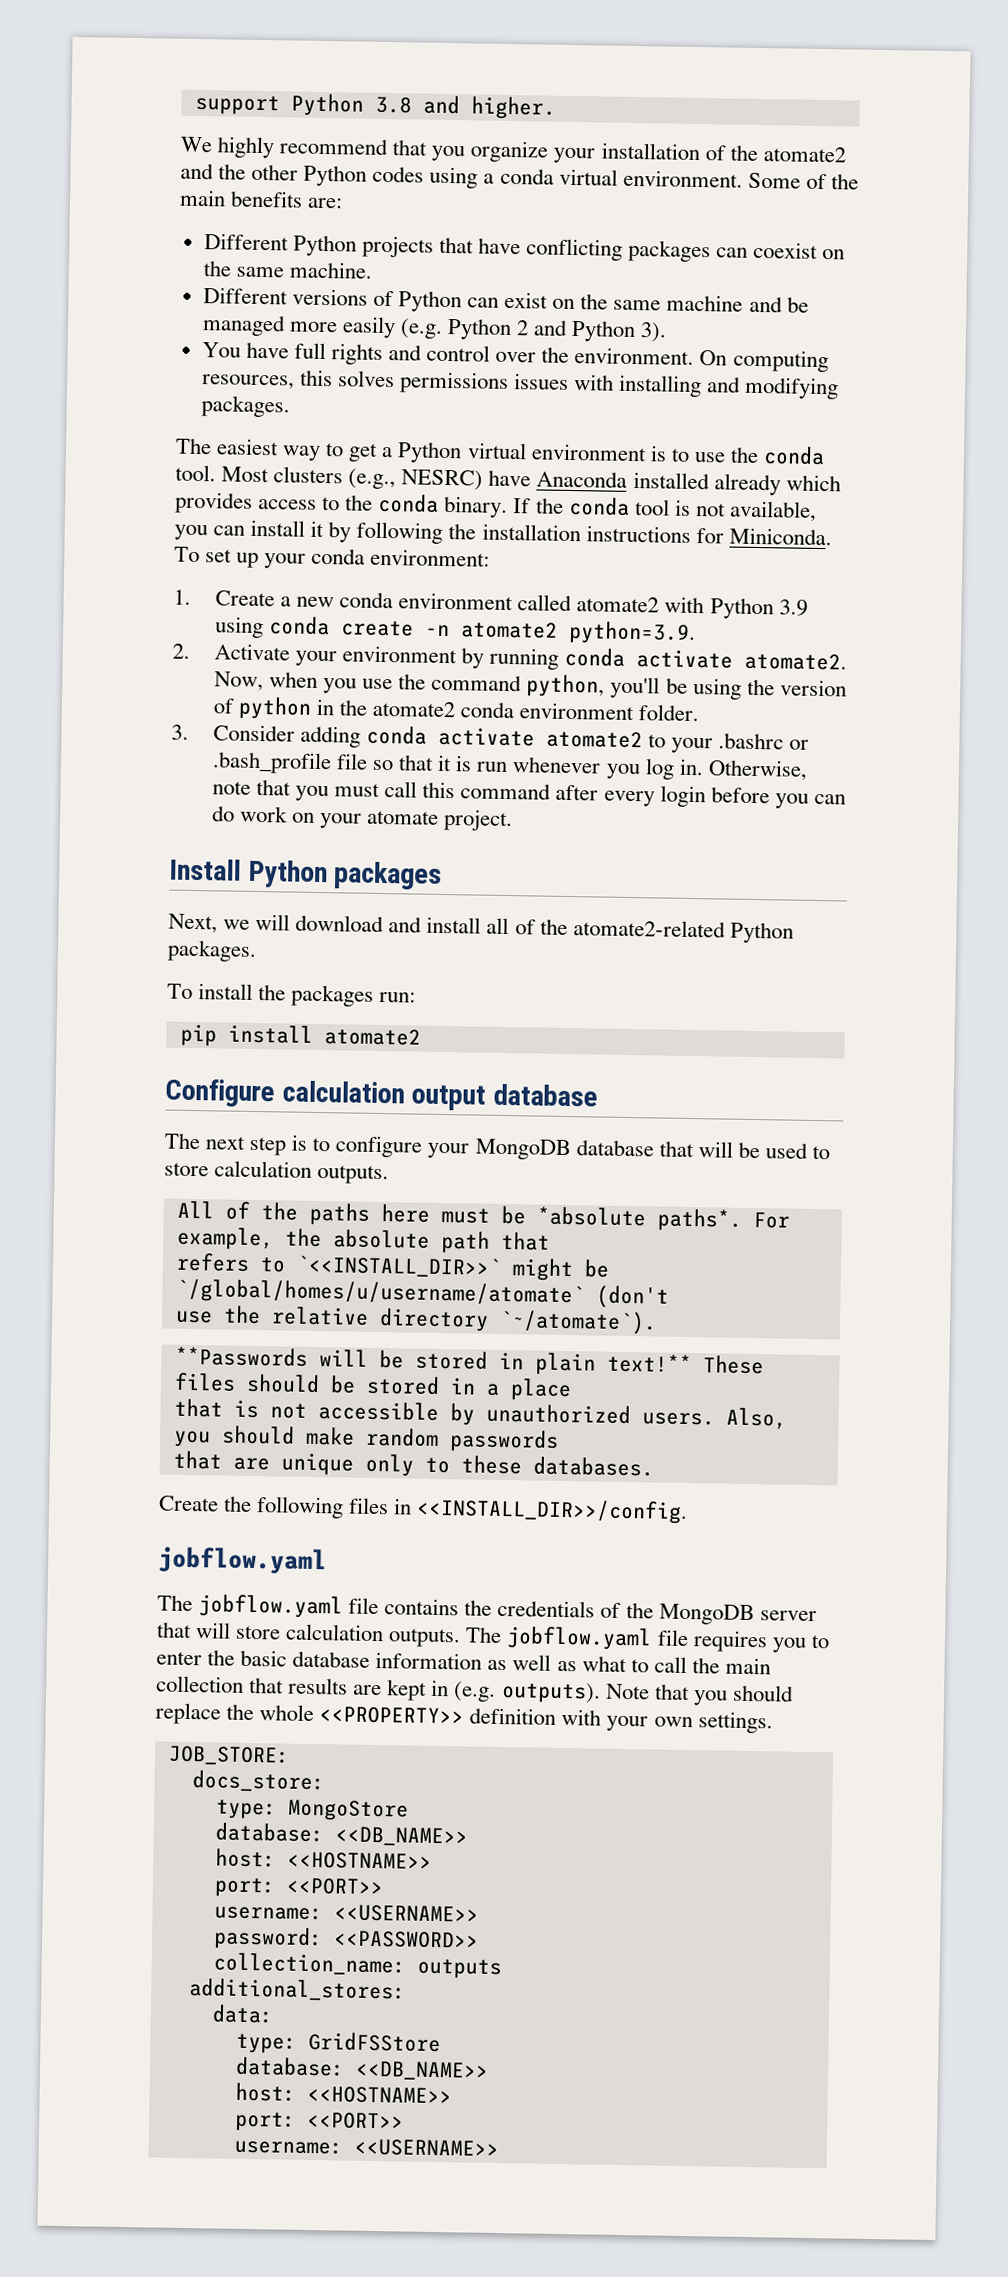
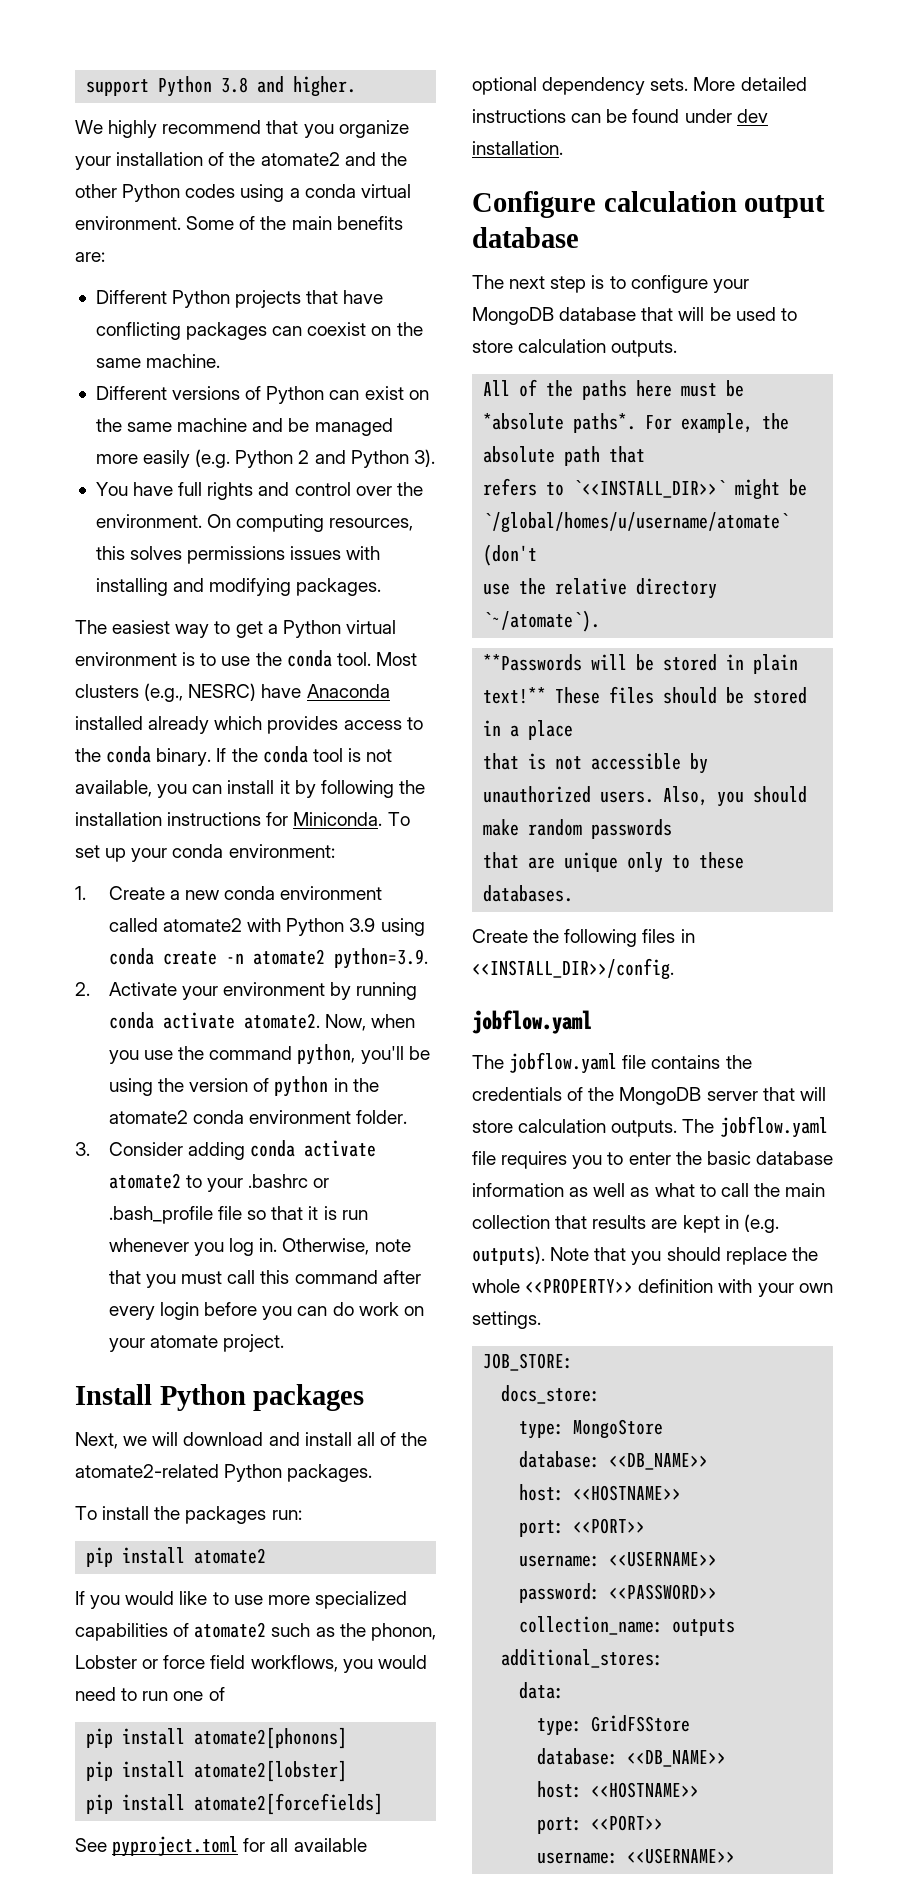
+ If you would like to use more specialized capabilities of atomate2 such as the phonon, Lobster or force field workflows, you would need to run one of
+ pip install atomate2[phonons]
+ pip install atomate2[lobster]
+ pip install atomate2[forcefields]
+ See pyproject.toml for all available optional dependency sets. More detailed instructions can be found under dev installation.

